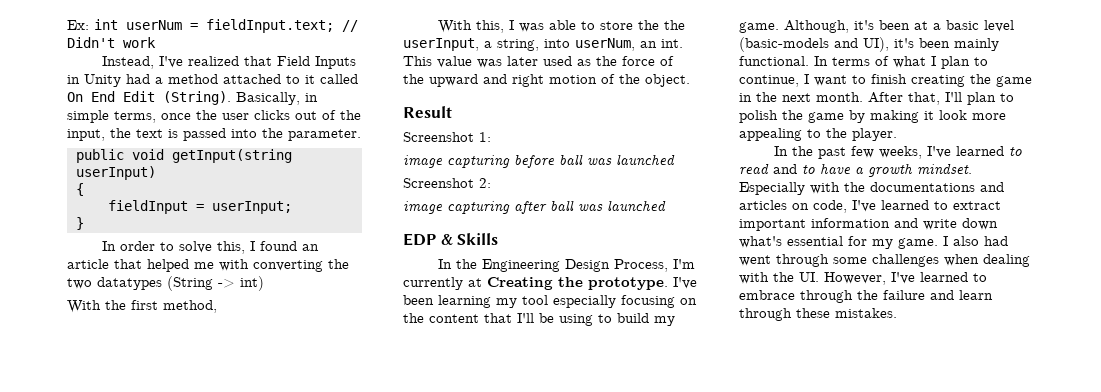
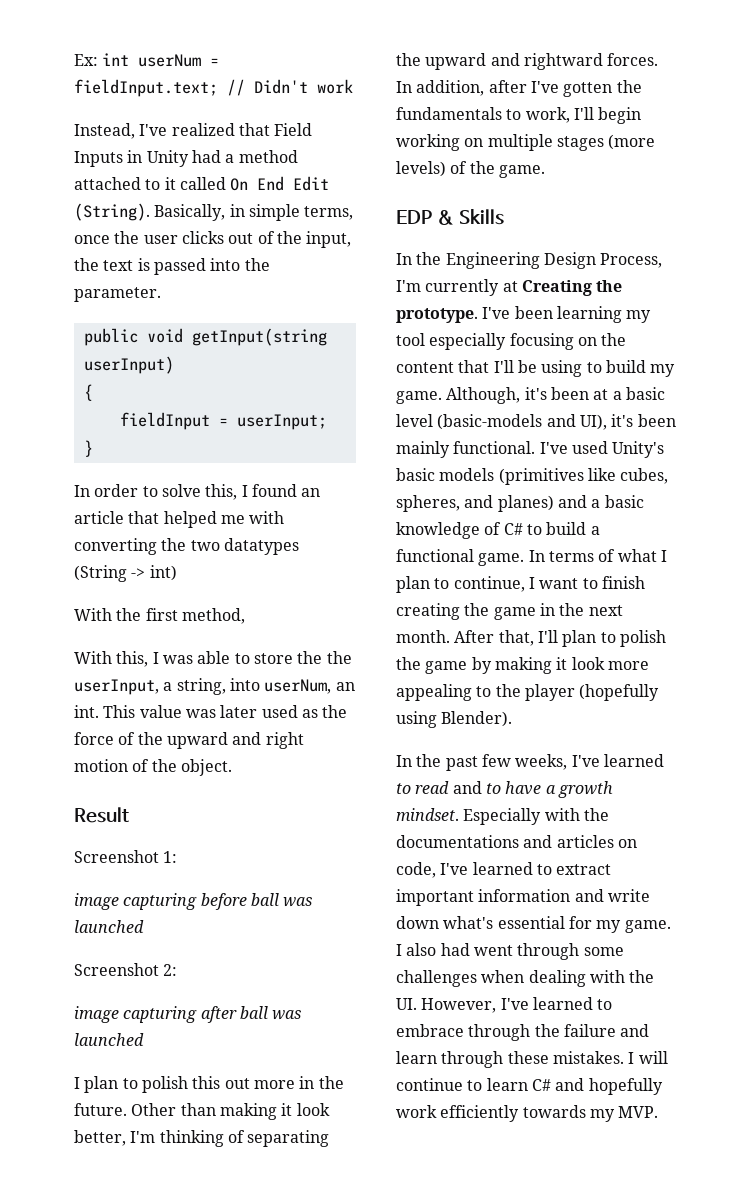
+ I plan to polish this out more in the future. Other than making it look better, I'm thinking of separating the upward and rightward forces. In addition, after I've gotten the fundamentals to work, I'll begin working on multiple stages (more levels) of the game.
+ I've used Unity's basic models (primitives like cubes, spheres, and planes) and a basic knowledge of C# to build a functional game.
- After that, I'll plan to polish the game by making it look more appealing to the player.
+ After that, I'll plan to polish the game by making it look more appealing to the player (hopefully using Blender).
+ I will continue to learn C# and hopefully work efficiently towards my MVP.

